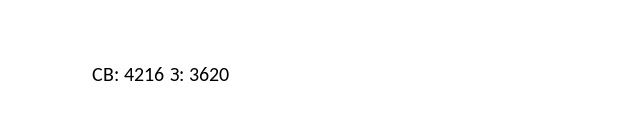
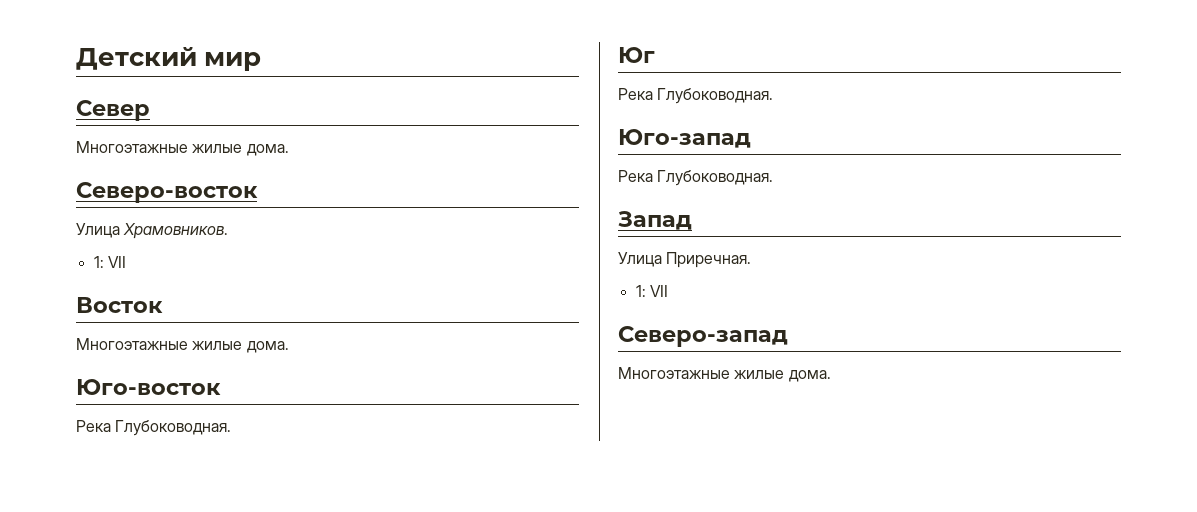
- СВ: 4216 З: 3620
+ Детский мир
+ Север
+ Многоэтажные жилые дома.
+ Северо-восток
+ Улица Храмовников.
+ 1: VII
+ Восток
+ Многоэтажные жилые дома.
+ Юго-восток
+ Река Глубоководная.
+ Юг
+ Река Глубоководная.
+ Юго-запад
+ Река Глубоководная.
+ Запад
+ Улица Приречная.
+ 1: VII
+ Северо-запад
+ Многоэтажные жилые дома.

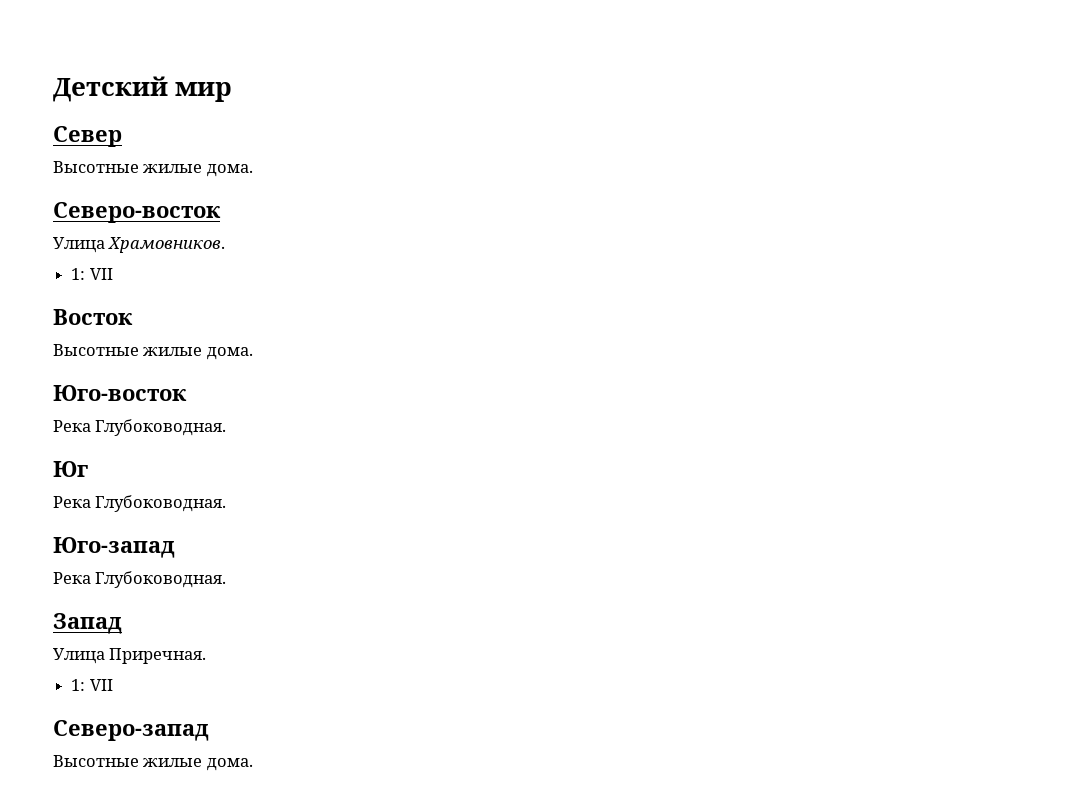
  Север
- Многоэтажные жилые дома.
+ Высотные жилые дома.
  Восток
- Многоэтажные жилые дома.
+ Высотные жилые дома.
  Северо-запад
- Многоэтажные жилые дома.
+ Высотные жилые дома.

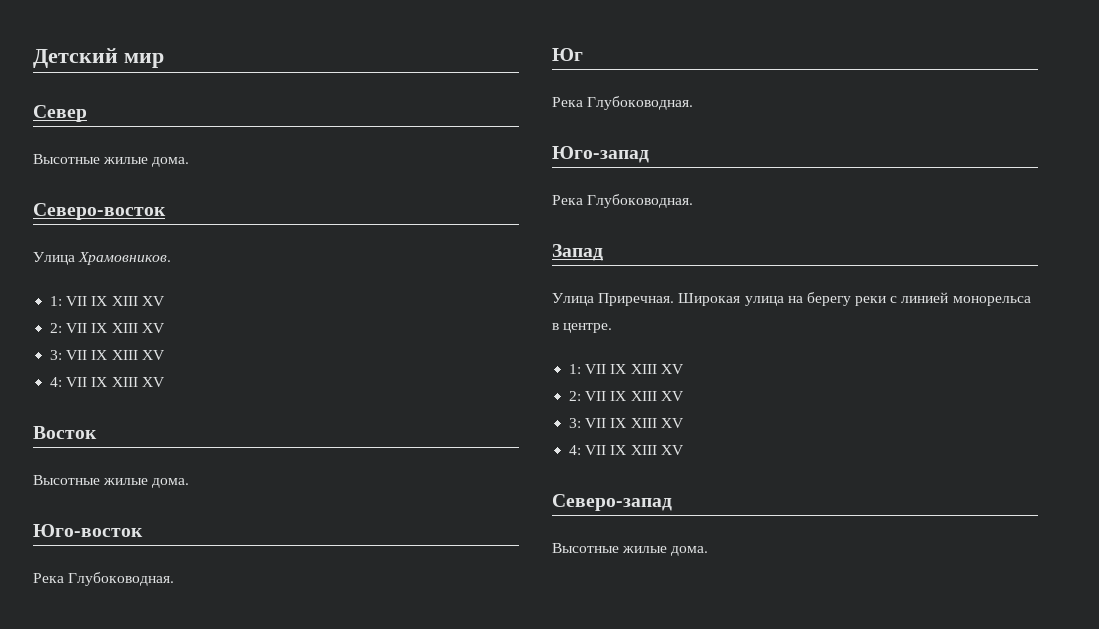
  Улица Храмовников.
- 1: VII
+ 1: VII IX XIII XV
+ 2: VII IX XIII XV
+ 3: VII IX XIII XV
+ 4: VII IX XIII XV
- Улица Приречная.
- 1: VII
+ Улица Приречная. Широкая улица на берегу реки с линией монорельса в центре.
+ 1: VII IX XIII XV
+ 2: VII IX XIII XV
+ 3: VII IX XIII XV
+ 4: VII IX XIII XV

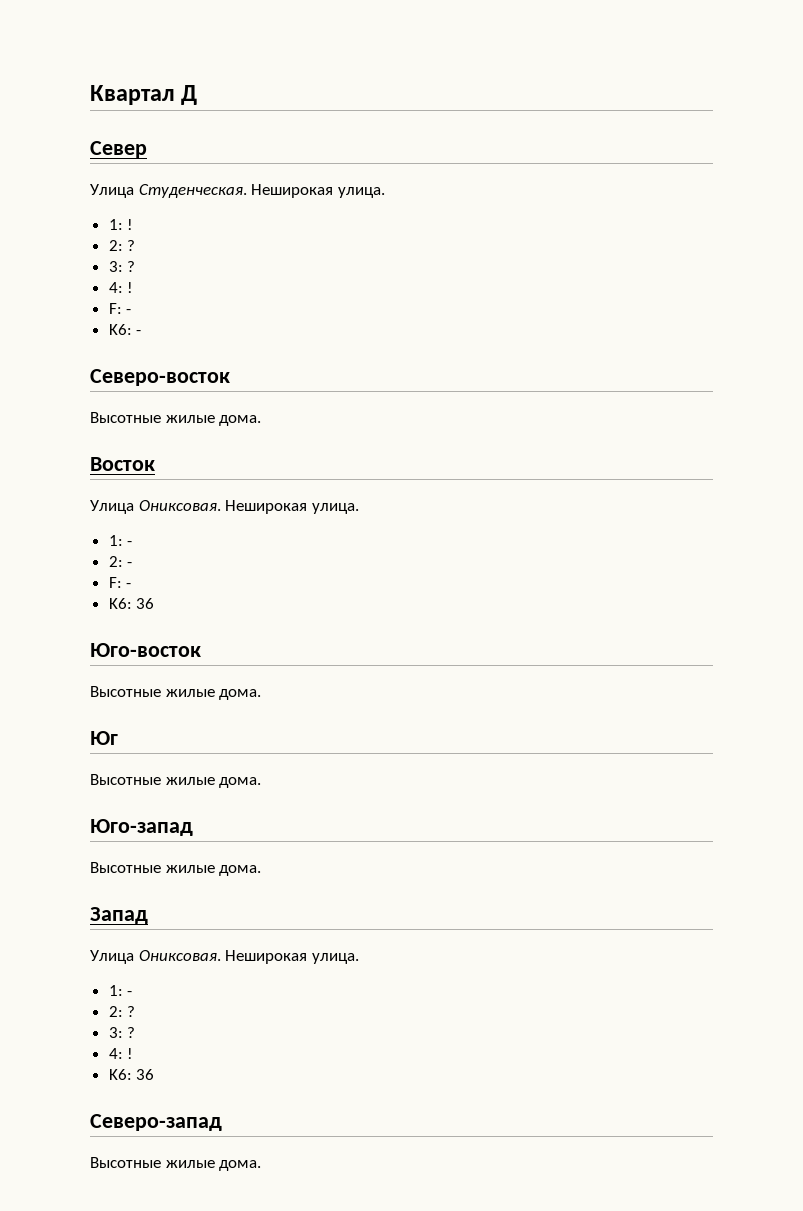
- Детский мир
+ Квартал Д
  Север
+ Улица Студенческая. Неширокая улица.
+ 1: !
+ 2: ?
+ 3: ?
+ 4: !
+ F: -
+ K6: -
+ Северо-восток
  Высотные жилые дома.
- Северо-восток
- Улица Храмовников.
- 1: VII IX XIII XV
- 2: VII IX XIII XV
- 3: VII IX XIII XV
- 4: VII IX XIII XV
  Восток
+ Улица Ониксовая. Неширокая улица.
+ 1: -
+ 2: -
+ F: -
+ K6: 36
+ Юго-восток
  Высотные жилые дома.
- Юго-восток
- Река Глубоководная.
  Юг
- Река Глубоководная.
+ Высотные жилые дома.
  Юго-запад
- Река Глубоководная.
+ Высотные жилые дома.
  Запад
- Улица Приречная. Широкая улица на берегу реки с линией монорельса в центре.
- 1: VII IX XIII XV
- 2: VII IX XIII XV
- 3: VII IX XIII XV
- 4: VII IX XIII XV
+ Улица Ониксовая. Неширокая улица.
+ 1: -
+ 2: ?
+ 3: ?
+ 4: !
+ K6: 36

